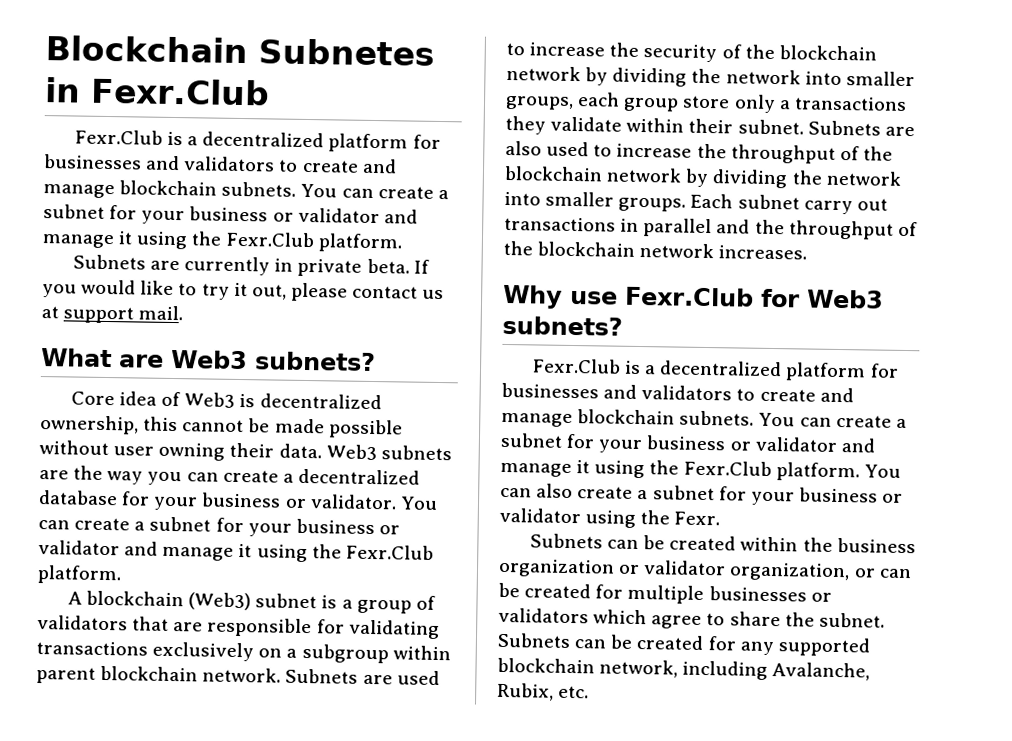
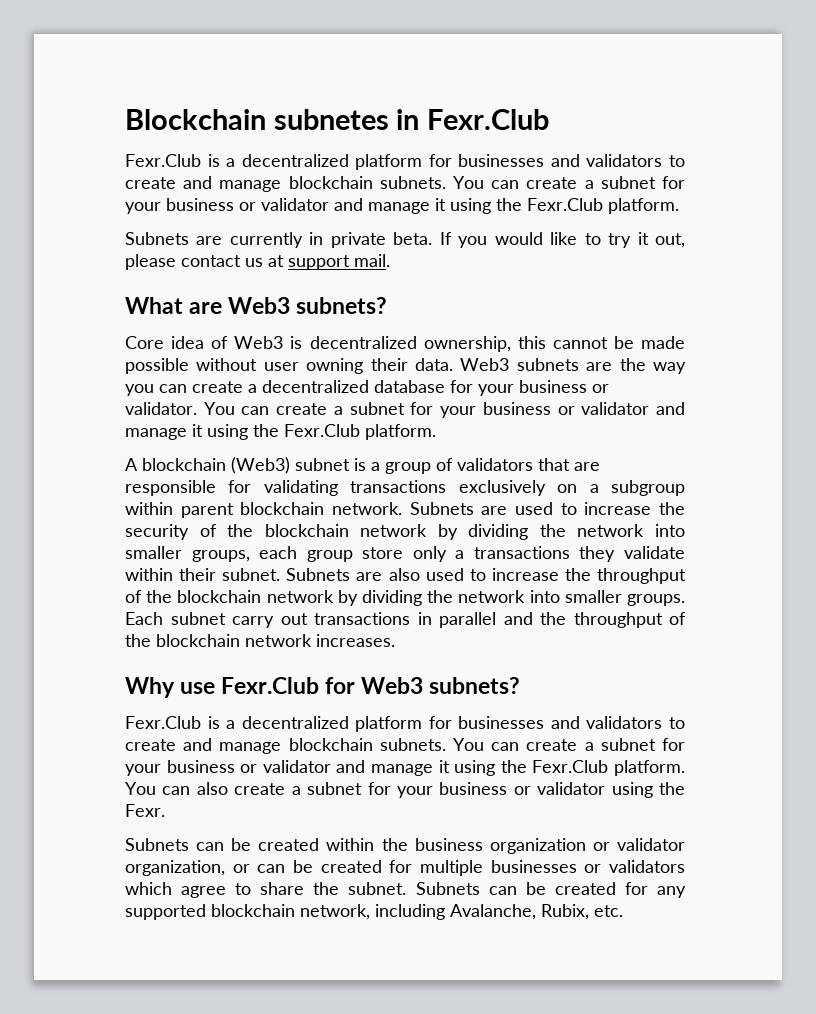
- Blockchain Subnetes in Fexr.Club
+ Blockchain subnetes in Fexr.Club

